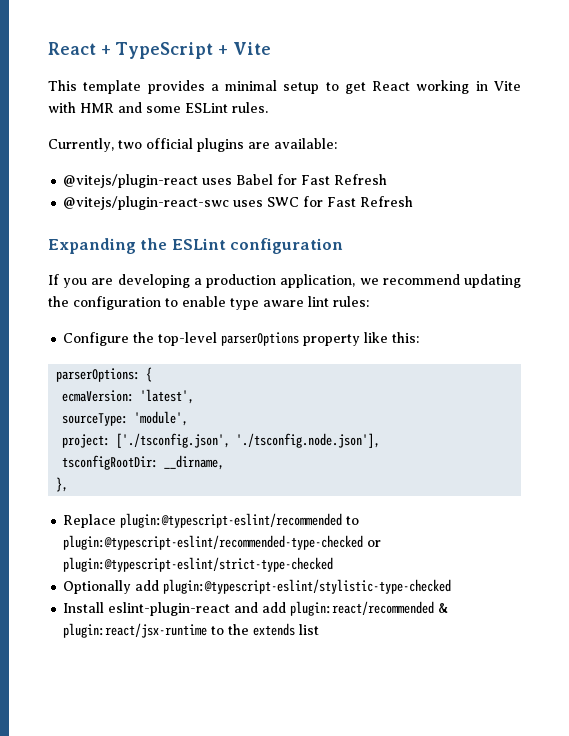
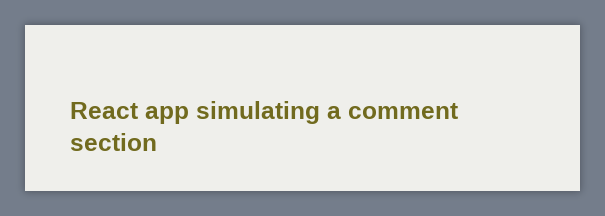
- React + TypeScript + Vite
- This template provides a minimal setup to get React working in Vite with HMR and some ESLint rules.
- Currently, two official plugins are available:
- @vitejs/plugin-react uses Babel for Fast Refresh
- @vitejs/plugin-react-swc uses SWC for Fast Refresh
- Expanding the ESLint configuration
- If you are developing a production application, we recommend updating the configuration to enable type aware lint rules:
- Configure the top-level parserOptions property like this:
- parserOptions: {
- ecmaVersion: 'latest',
- sourceType: 'module',
- project: ['./tsconfig.json', './tsconfig.node.json'],
- tsconfigRootDir: __dirname,
- },
- Replace plugin:@typescript-eslint/recommended to plugin:@typescript-eslint/recommended-type-checked or plugin:@typescript-eslint/strict-type-checked
- Optionally add plugin:@typescript-eslint/stylistic-type-checked
- Install eslint-plugin-react and add plugin:react/recommended & plugin:react/jsx-runtime to the extends list
+ React app simulating a comment section

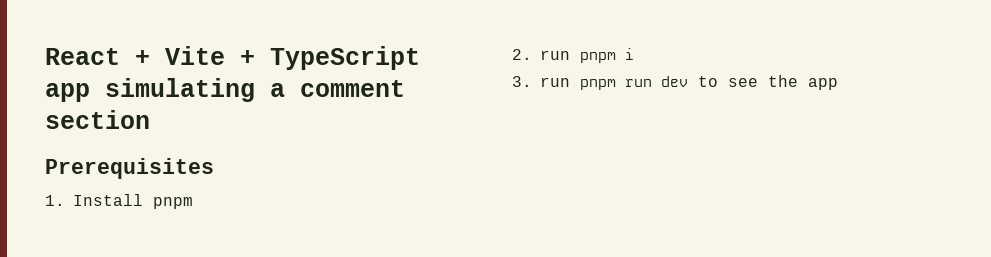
- React app simulating a comment section
+ React + Vite + TypeScript app simulating a comment section
+ Prerequisites
+ 1. Install pnpm
+ 2. run pnpm i
+ 3. run pnpm run dev to see the app

